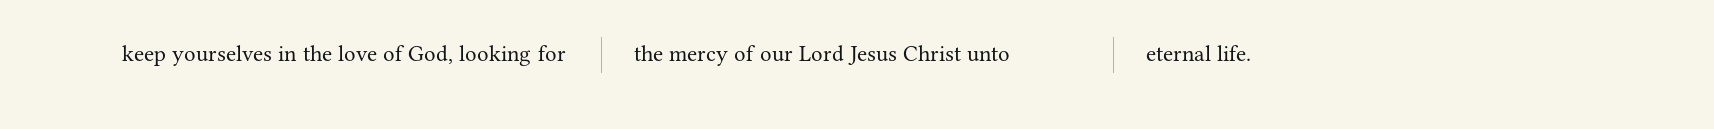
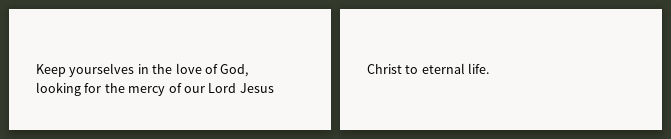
- keep yourselves in the love of God, looking for the mercy of our Lord Jesus Christ unto eternal life.
+ Keep yourselves in the love of God, looking for the mercy of our Lord Jesus Christ to eternal life.

